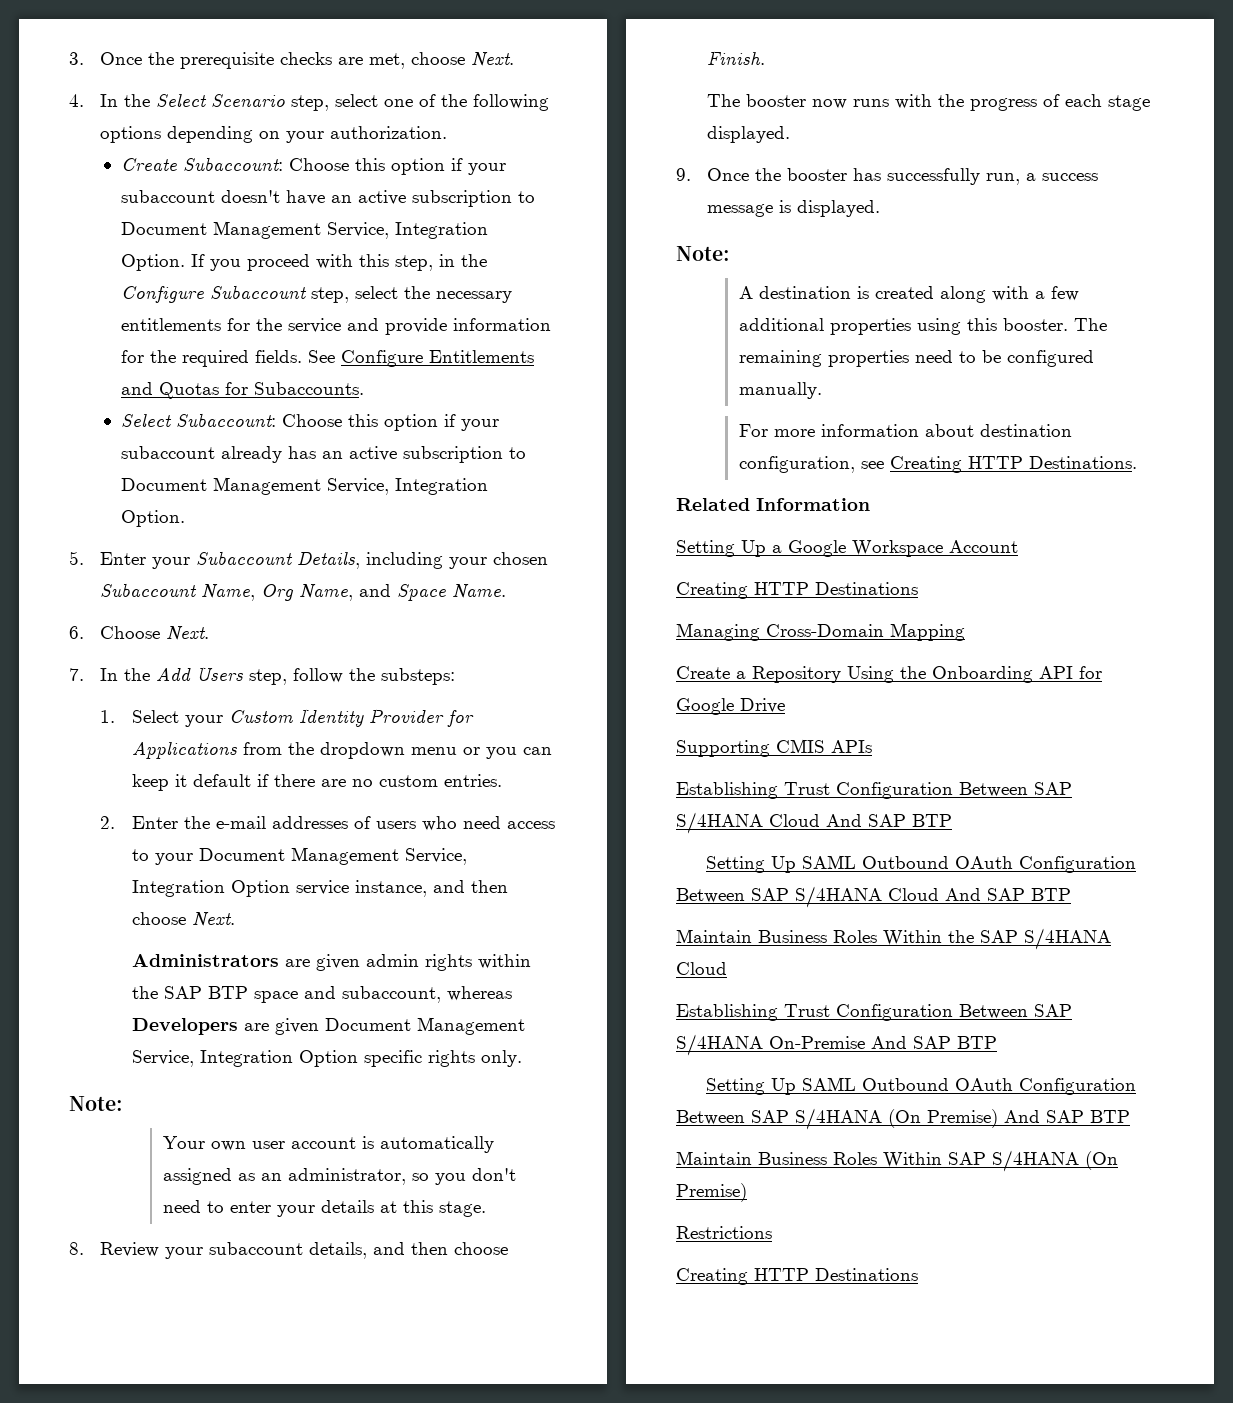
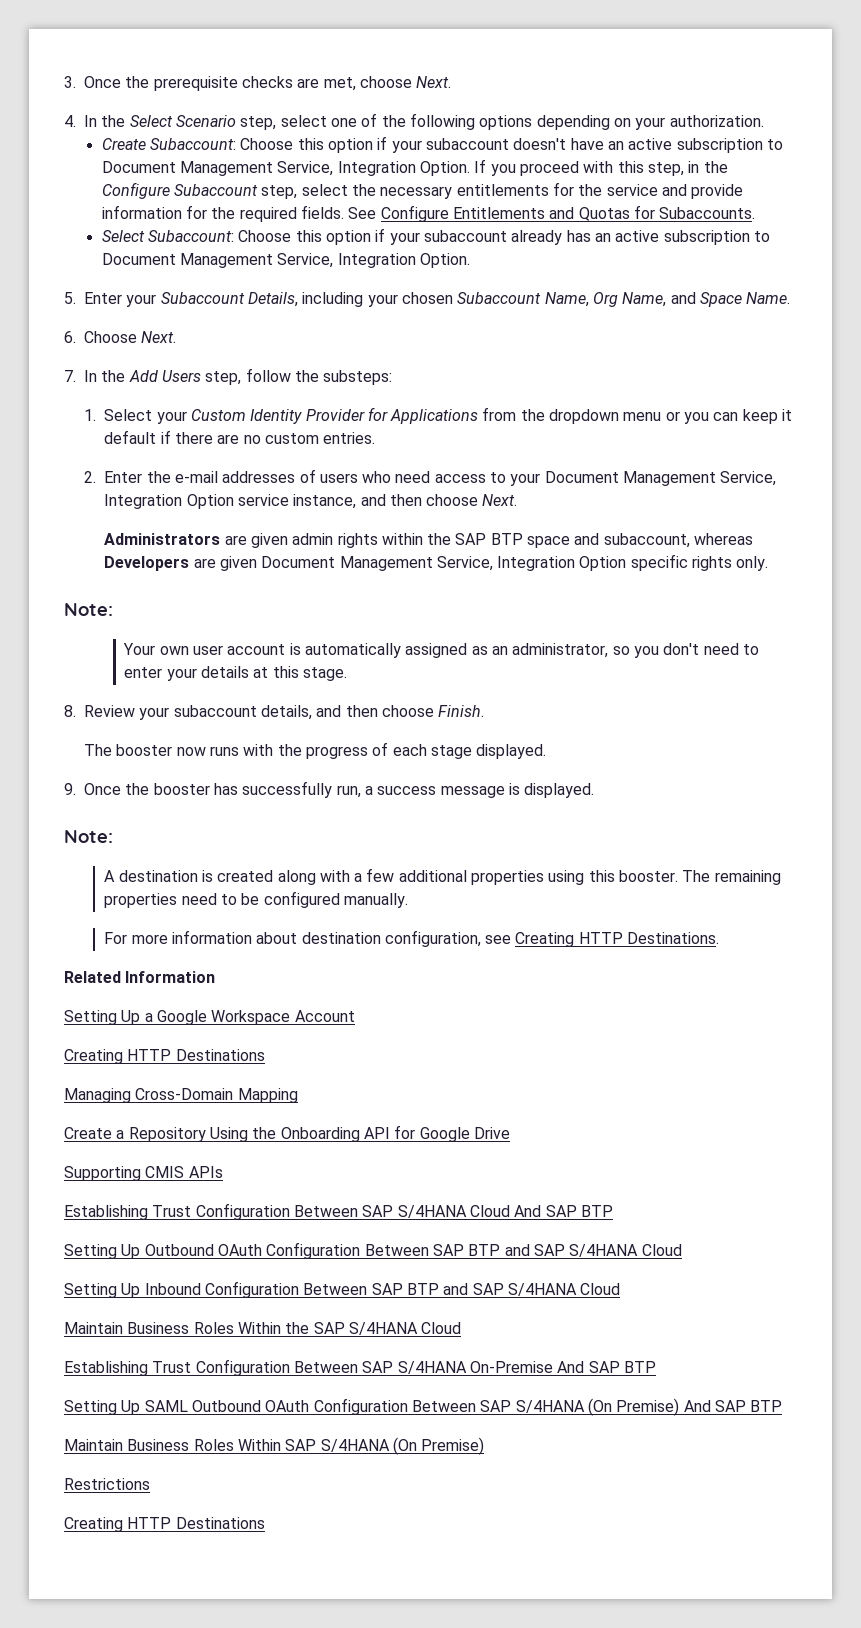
- Setting Up SAML Outbound OAuth Configuration Between SAP S/4HANA Cloud And SAP BTP
+ Setting Up Outbound OAuth Configuration Between SAP BTP and SAP S/4HANA Cloud
+ Setting Up Inbound Configuration Between SAP BTP and SAP S/4HANA Cloud

